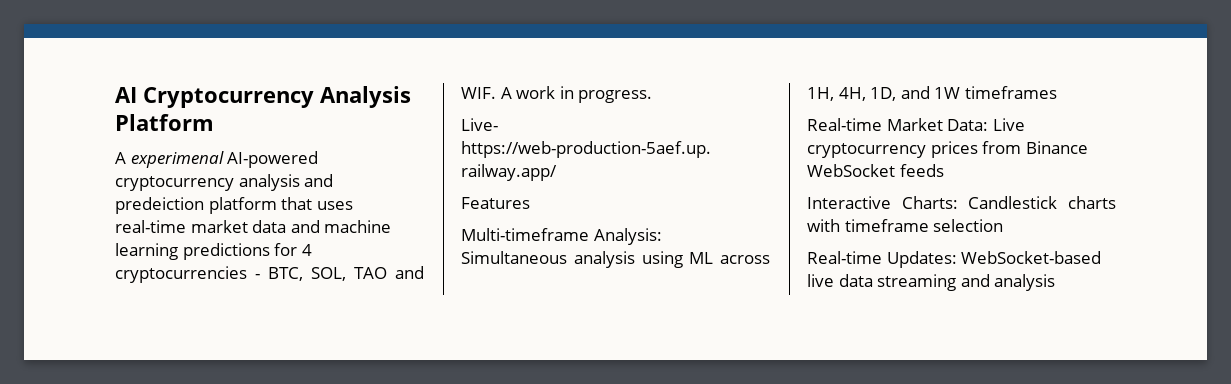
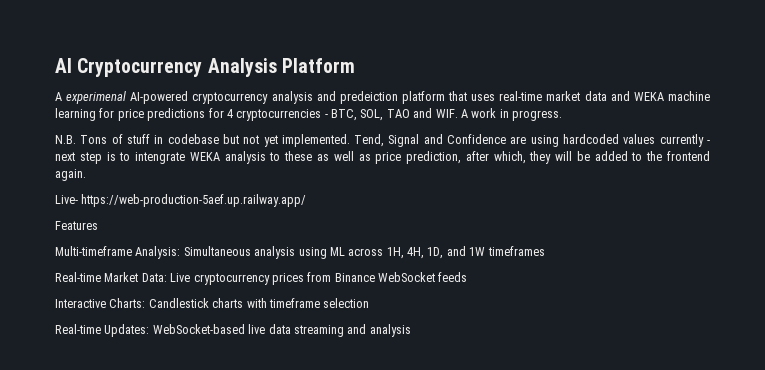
- A experimenal AI-powered cryptocurrency analysis and predeiction platform that uses real-time market data and machine learning predictions for 4 cryptocurrencies - BTC, SOL, TAO and WIF. A work in progress.
+ A experimenal AI-powered cryptocurrency analysis and predeiction platform that uses real-time market data and WEKA machine learning for price predictions for 4 cryptocurrencies - BTC, SOL, TAO and WIF. A work in progress.
+ N.B. Tons of stuff in codebase but not yet implemented. Tend, Signal and Confidence are using hardcoded values currently - next step is to intengrate WEKA analysis to these as well as price prediction, after which, they will be added to the frontend again.

